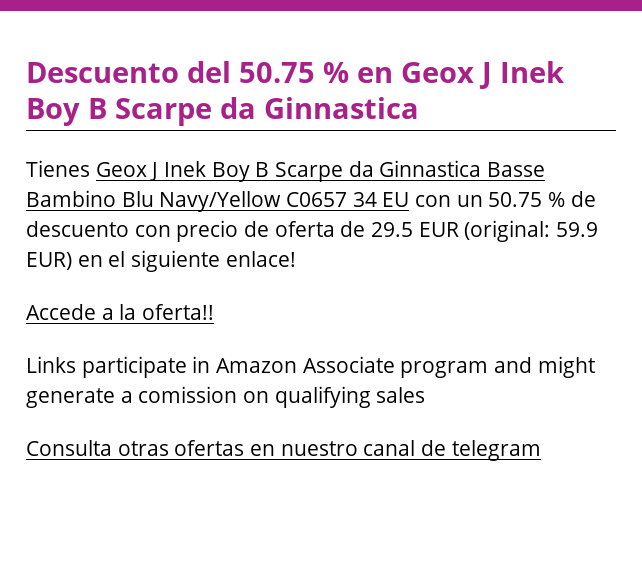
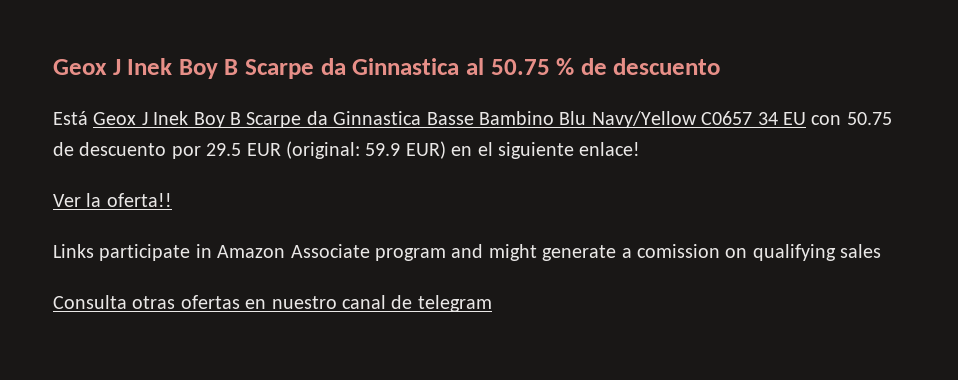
- Descuento del 50.75 % en Geox J Inek Boy B Scarpe da Ginnastica
- Tienes Geox J Inek Boy B Scarpe da Ginnastica Basse Bambino Blu Navy/Yellow C0657 34 EU con un 50.75 % de descuento con precio de oferta de 29.5 EUR (original: 59.9 EUR) en el siguiente enlace!
+ Geox J Inek Boy B Scarpe da Ginnastica al 50.75 % de descuento
+ Está Geox J Inek Boy B Scarpe da Ginnastica Basse Bambino Blu Navy/Yellow C0657 34 EU con 50.75 de descuento por 29.5 EUR (original: 59.9 EUR) en el siguiente enlace!
- Accede a la oferta!!
+ Ver la oferta!!

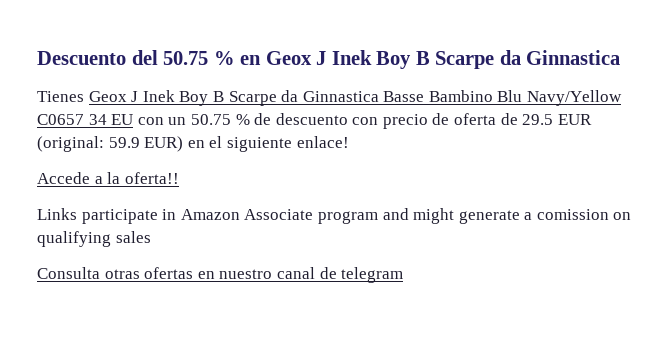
- Geox J Inek Boy B Scarpe da Ginnastica al 50.75 % de descuento
- Está Geox J Inek Boy B Scarpe da Ginnastica Basse Bambino Blu Navy/Yellow C0657 34 EU con 50.75 de descuento por 29.5 EUR (original: 59.9 EUR) en el siguiente enlace!
+ Descuento del 50.75 % en Geox J Inek Boy B Scarpe da Ginnastica
+ Tienes Geox J Inek Boy B Scarpe da Ginnastica Basse Bambino Blu Navy/Yellow C0657 34 EU con un 50.75 % de descuento con precio de oferta de 29.5 EUR (original: 59.9 EUR) en el siguiente enlace!
- Ver la oferta!!
+ Accede a la oferta!!

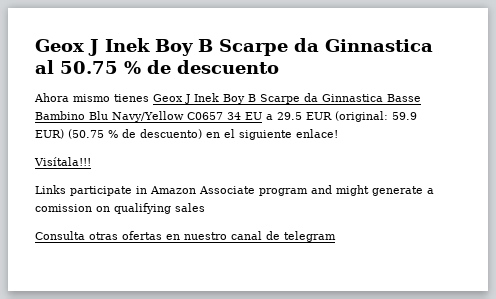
- Descuento del 50.75 % en Geox J Inek Boy B Scarpe da Ginnastica
- Tienes Geox J Inek Boy B Scarpe da Ginnastica Basse Bambino Blu Navy/Yellow C0657 34 EU con un 50.75 % de descuento con precio de oferta de 29.5 EUR (original: 59.9 EUR) en el siguiente enlace!
+ Geox J Inek Boy B Scarpe da Ginnastica al 50.75 % de descuento
+ Ahora mismo tienes Geox J Inek Boy B Scarpe da Ginnastica Basse Bambino Blu Navy/Yellow C0657 34 EU a 29.5 EUR (original: 59.9 EUR) (50.75 % de descuento) en el siguiente enlace!
- Accede a la oferta!!
+ Visítala!!!

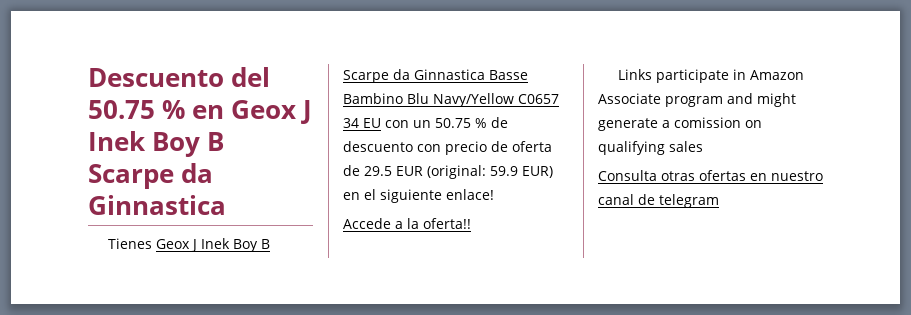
- Geox J Inek Boy B Scarpe da Ginnastica al 50.75 % de descuento
- Ahora mismo tienes Geox J Inek Boy B Scarpe da Ginnastica Basse Bambino Blu Navy/Yellow C0657 34 EU a 29.5 EUR (original: 59.9 EUR) (50.75 % de descuento) en el siguiente enlace!
+ Descuento del 50.75 % en Geox J Inek Boy B Scarpe da Ginnastica
+ Tienes Geox J Inek Boy B Scarpe da Ginnastica Basse Bambino Blu Navy/Yellow C0657 34 EU con un 50.75 % de descuento con precio de oferta de 29.5 EUR (original: 59.9 EUR) en el siguiente enlace!
- Visítala!!!
+ Accede a la oferta!!

